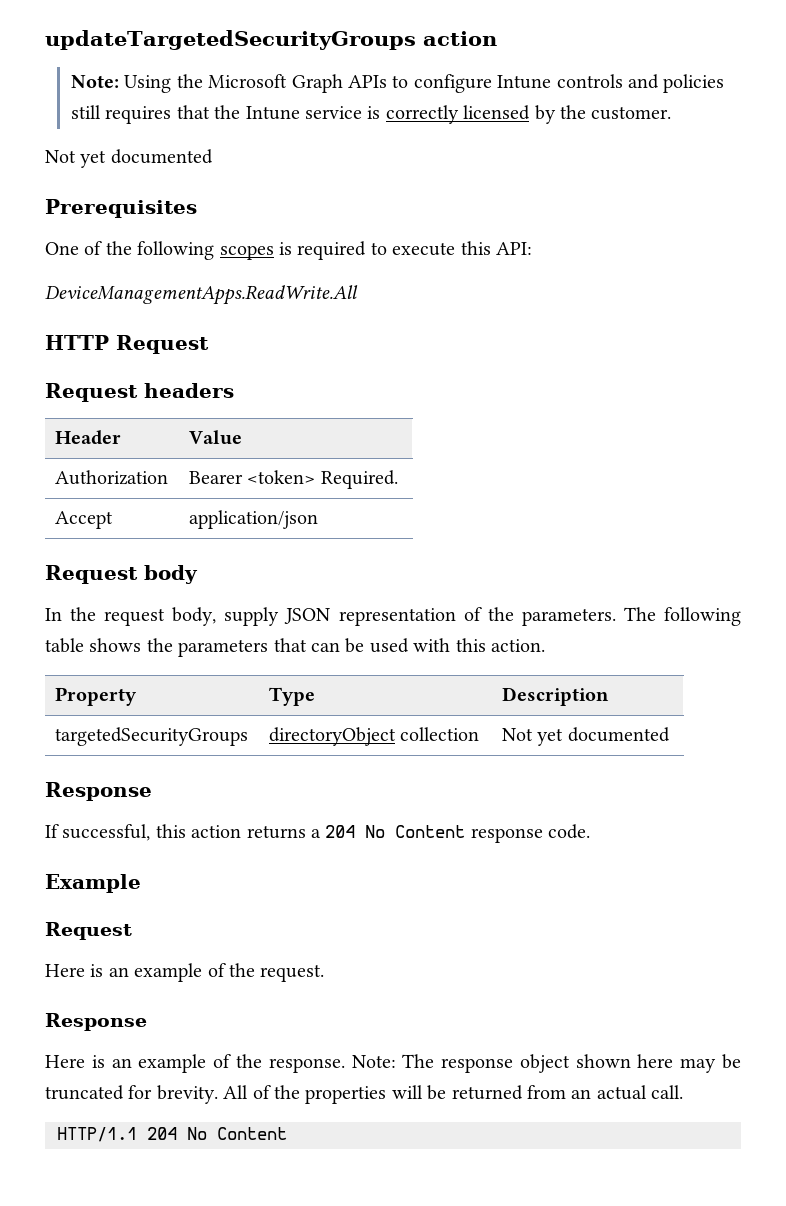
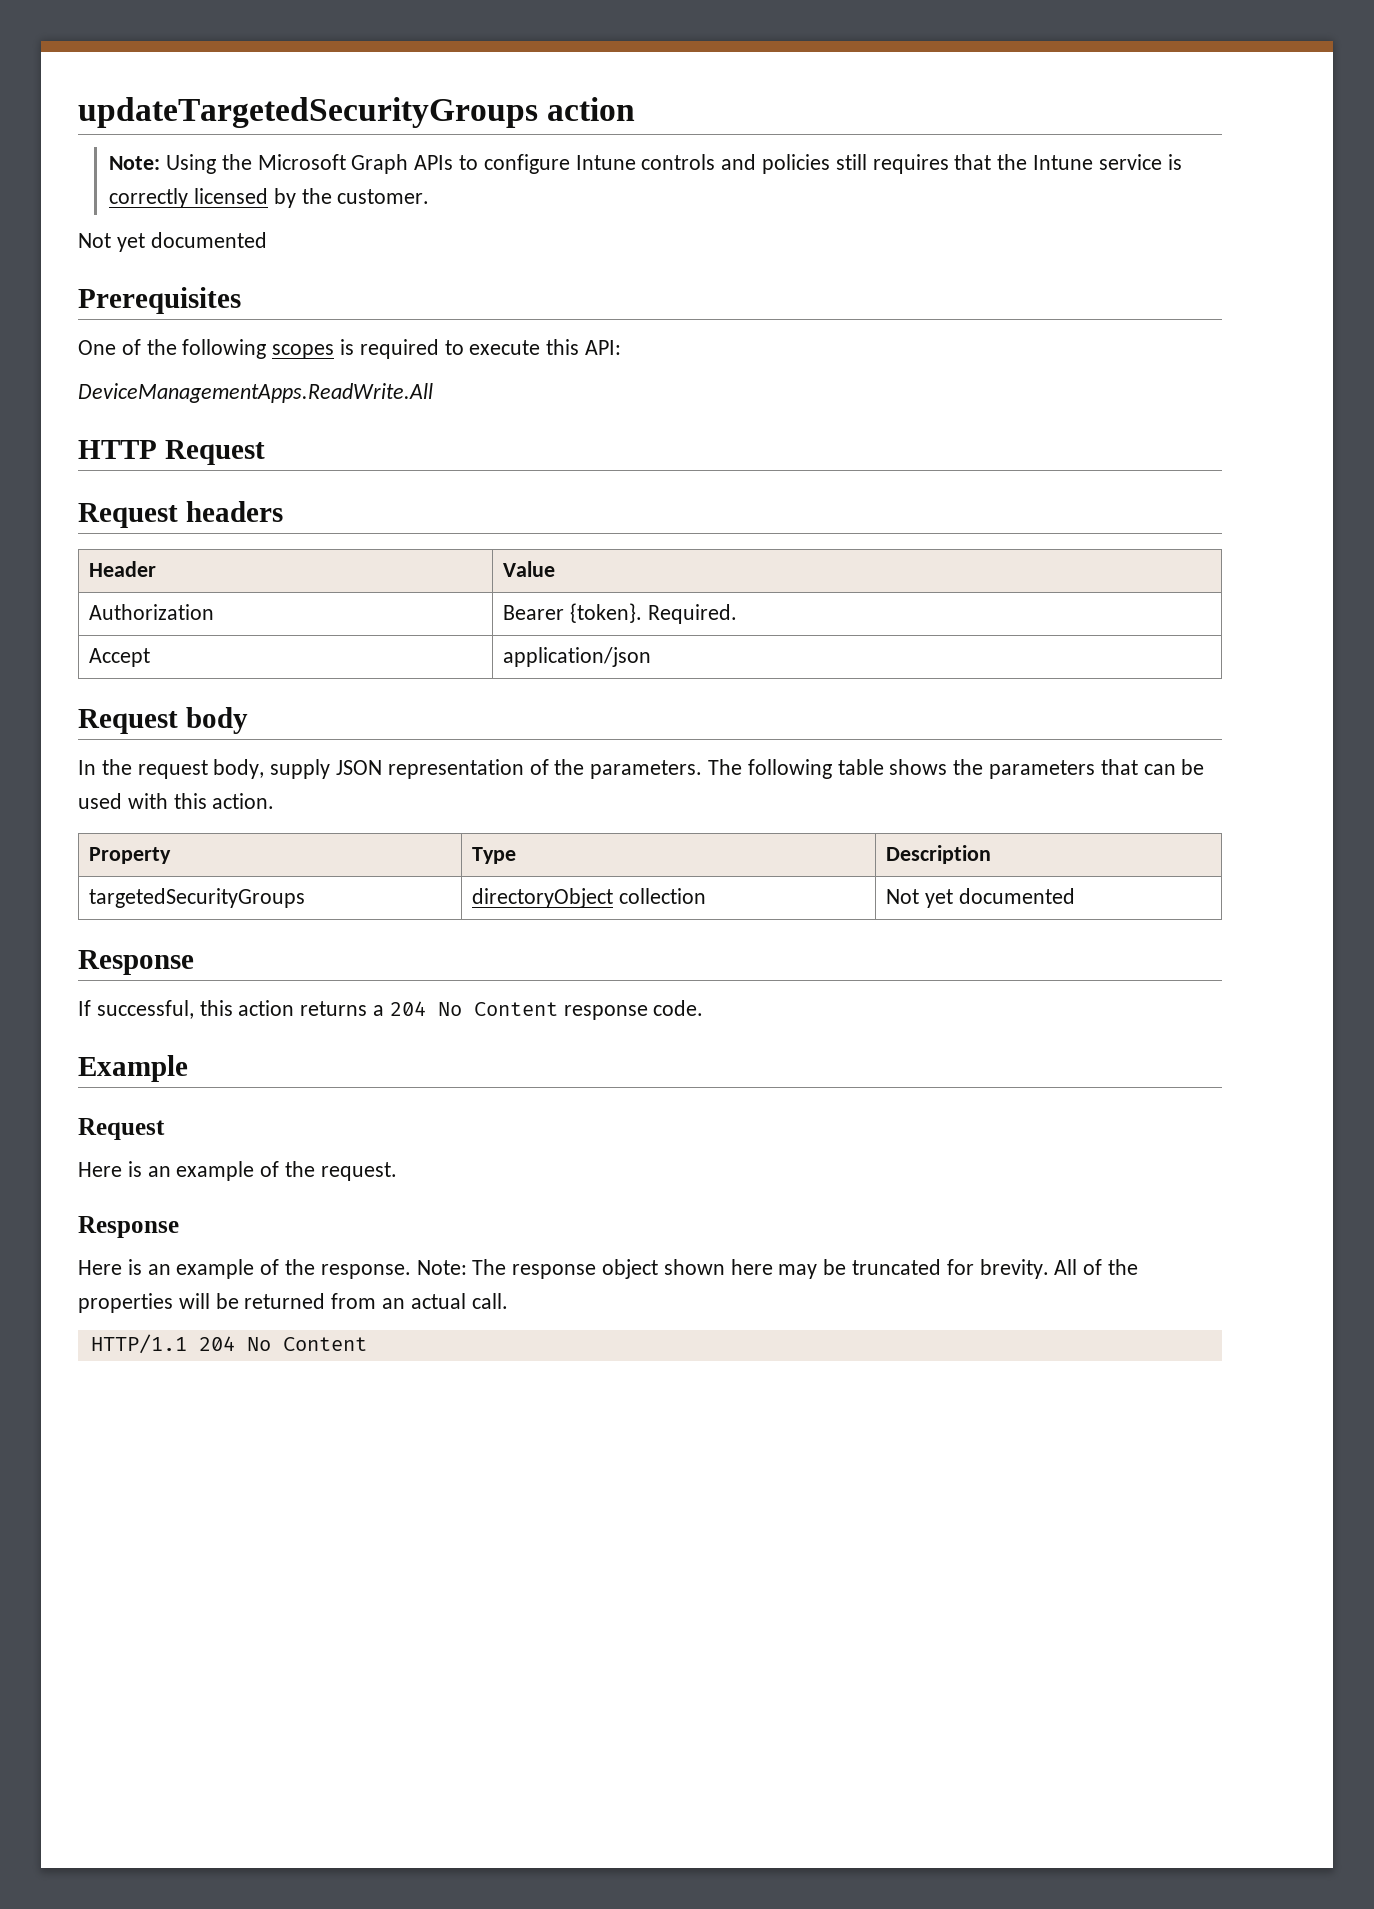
- Authorization | Bearer <token> Required.
+ Authorization | Bearer {token}. Required.

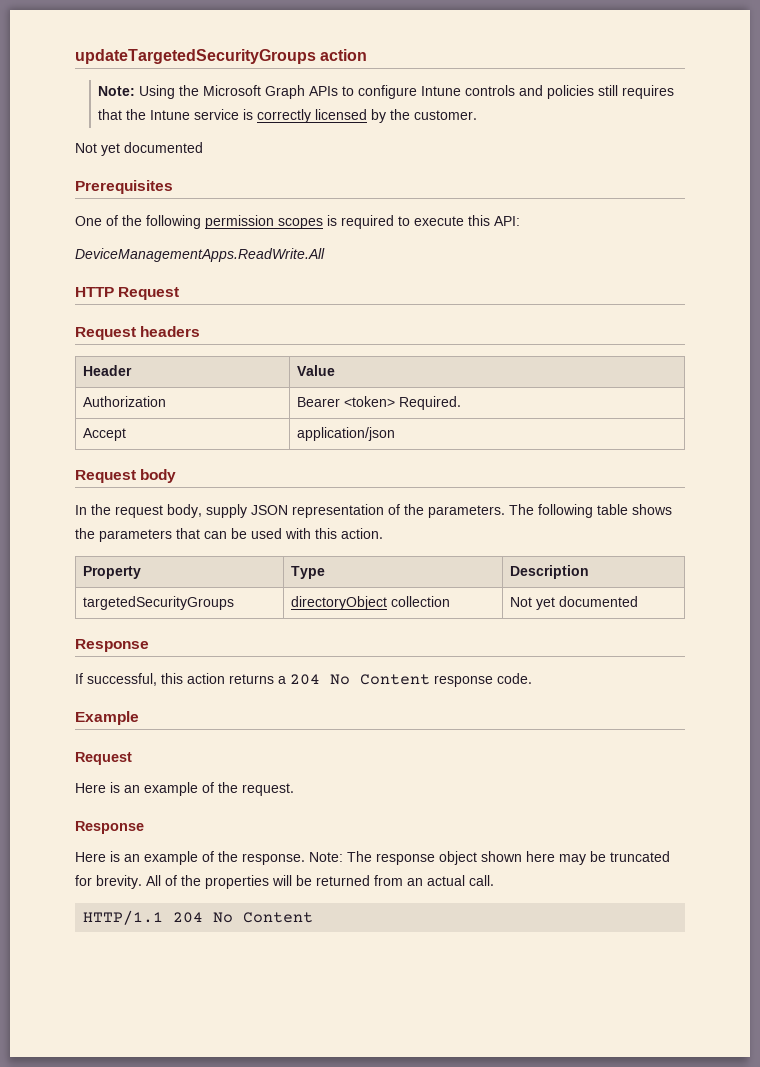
- One of the following scopes is required to execute this API:
+ One of the following permission scopes is required to execute this API:
- Authorization | Bearer {token}. Required.
+ Authorization | Bearer <token> Required.

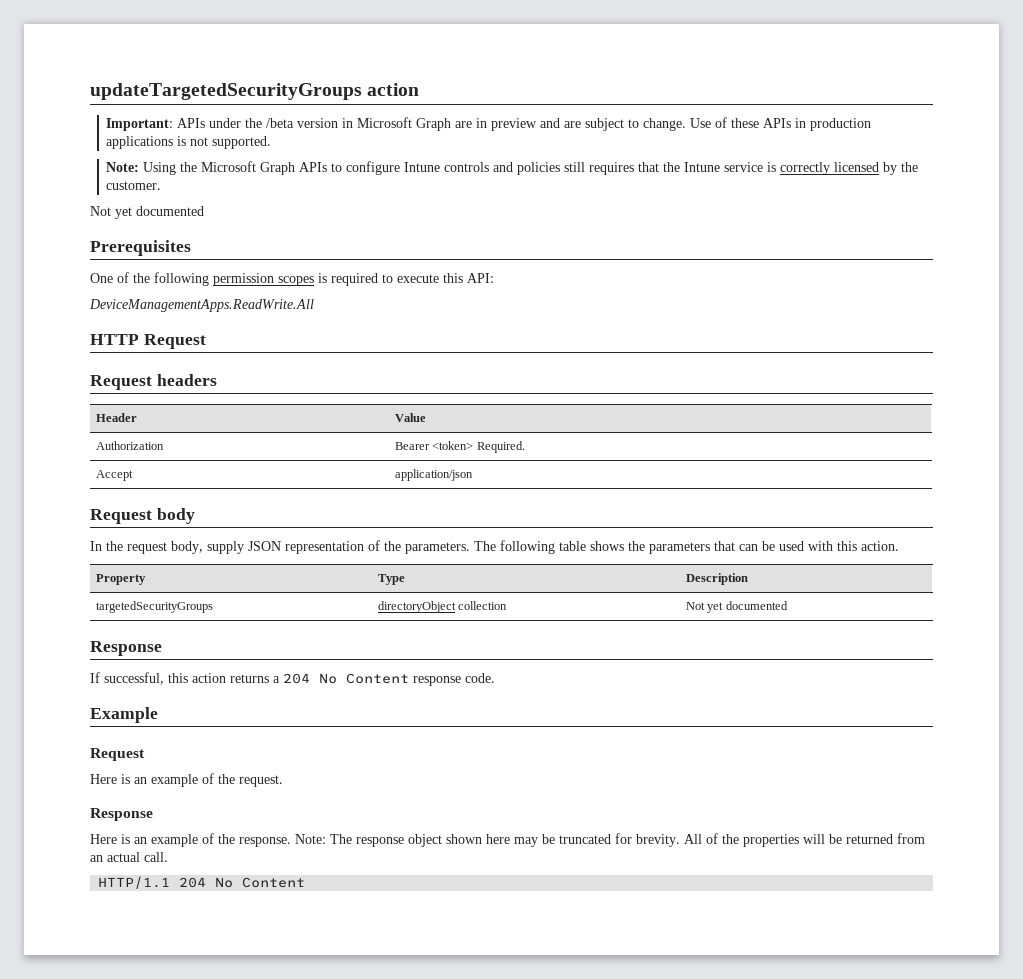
+ Important: APIs under the /beta version in Microsoft Graph are in preview and are subject to change. Use of these APIs in production applications is not supported.

